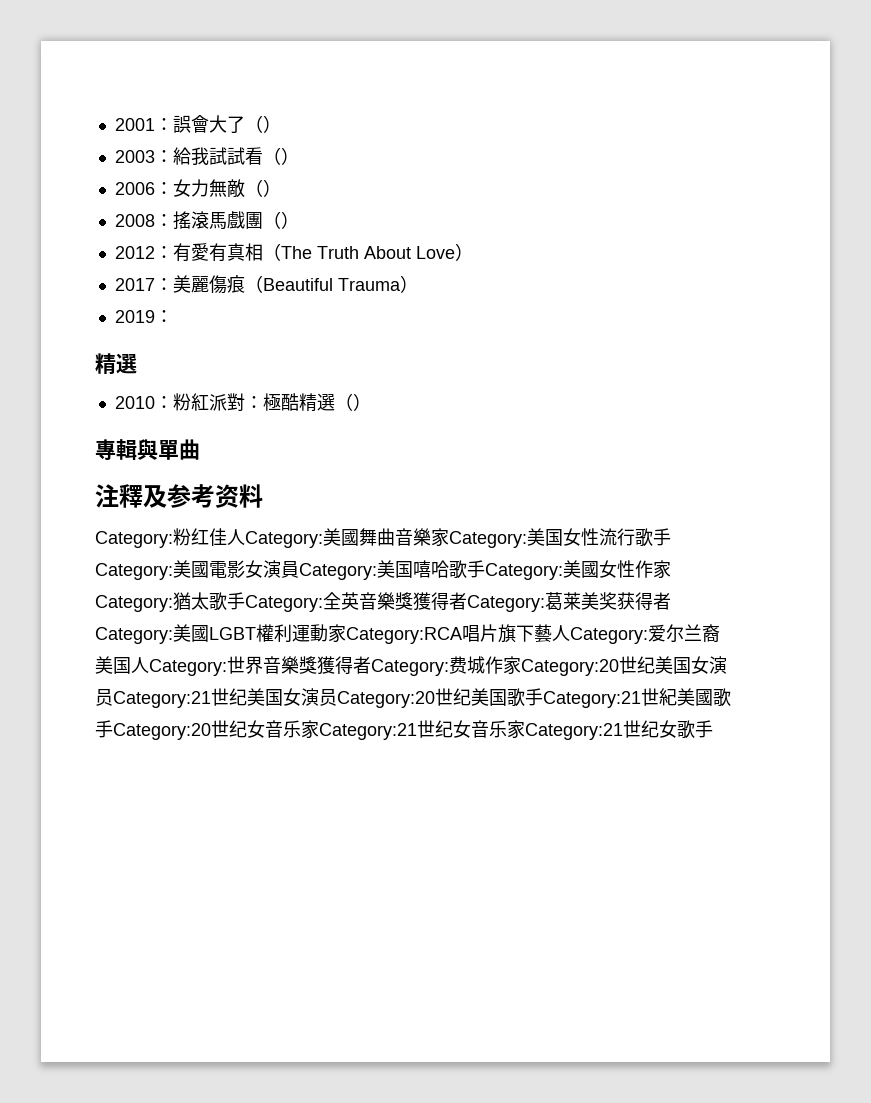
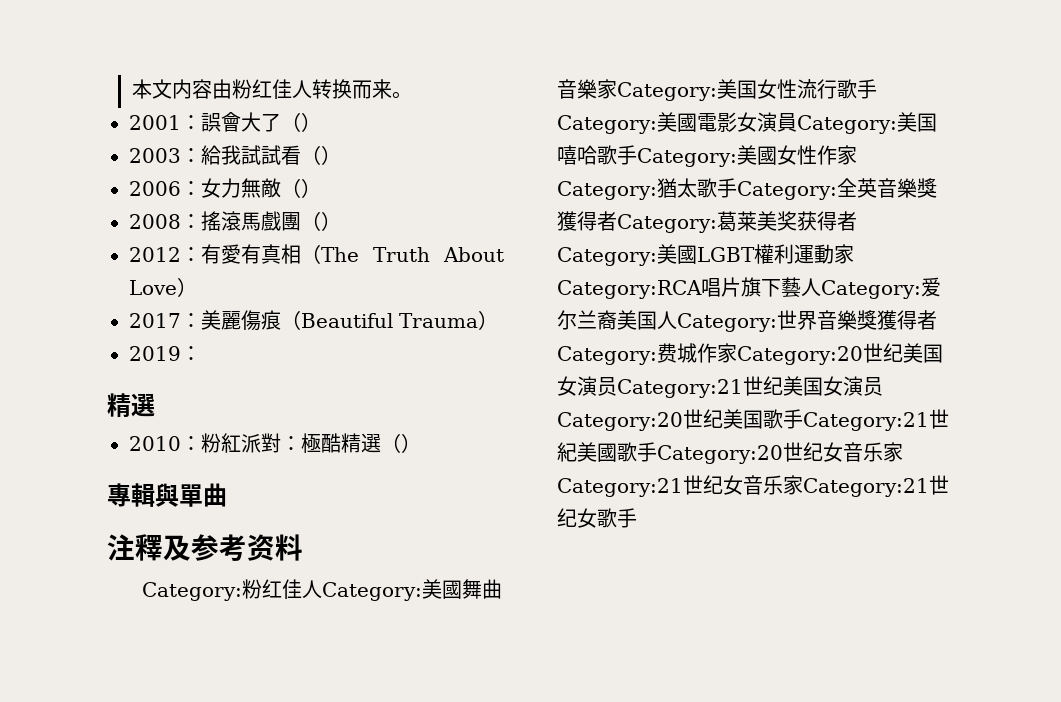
+ 本文内容由粉红佳人转换而来。

